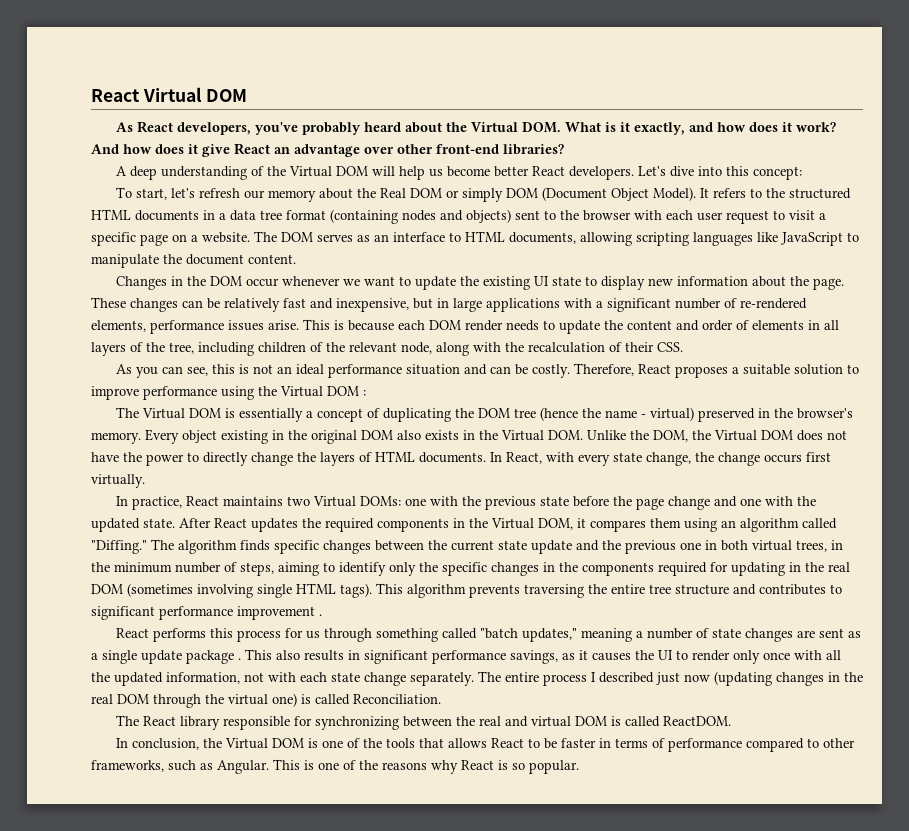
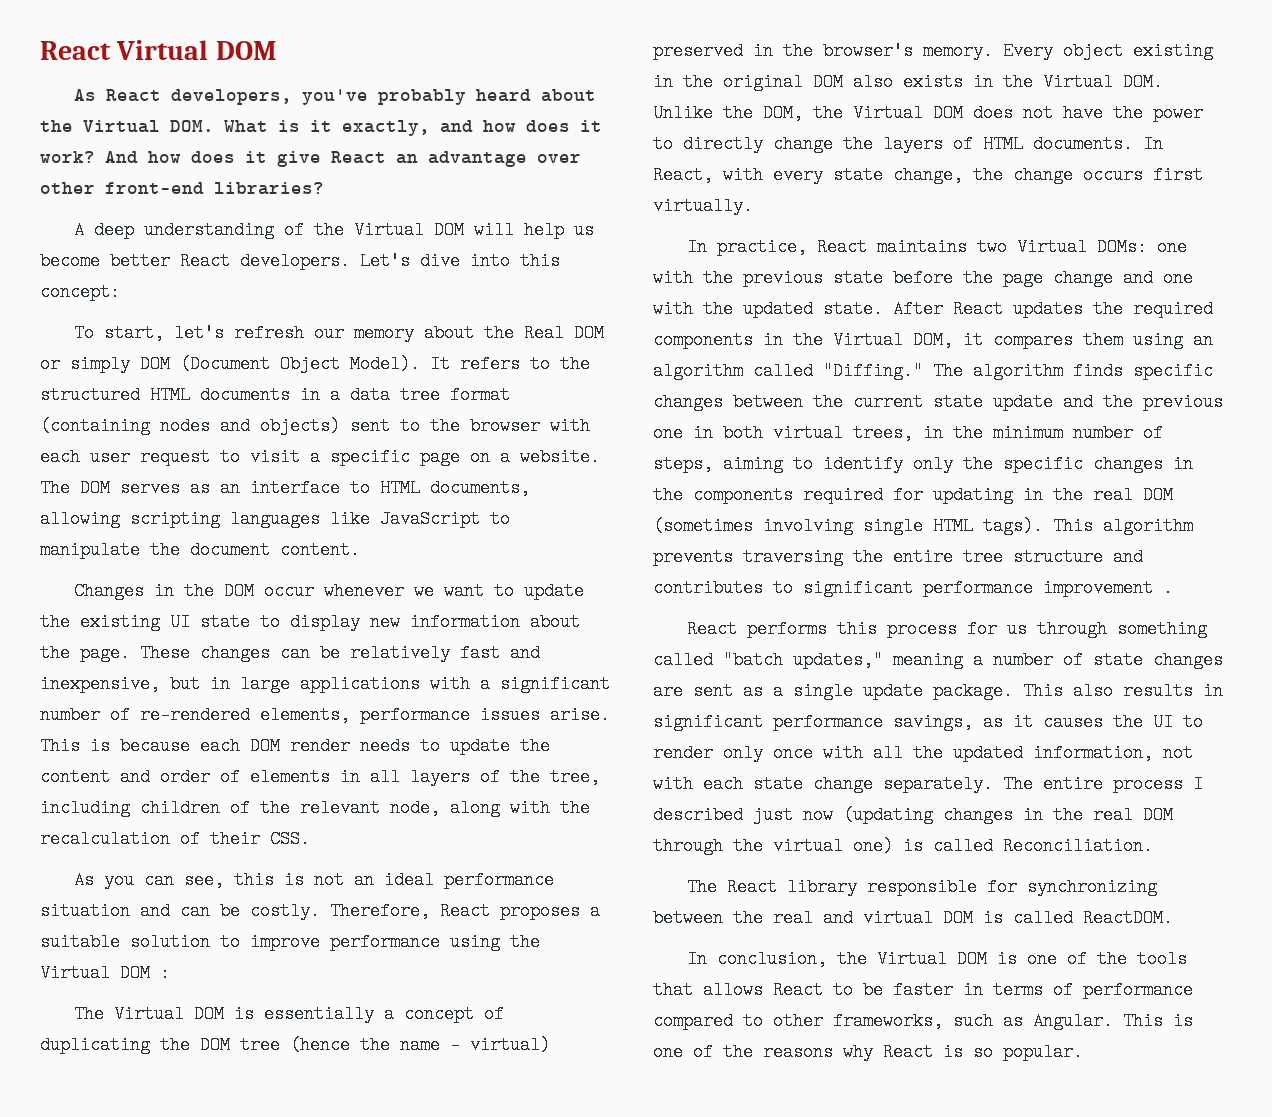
- React performs this process for us through something called "batch updates," meaning a number of state changes are sent as a single update package .
+ React performs this process for us through something called "batch updates," meaning a number of state changes are sent as a single update package.

